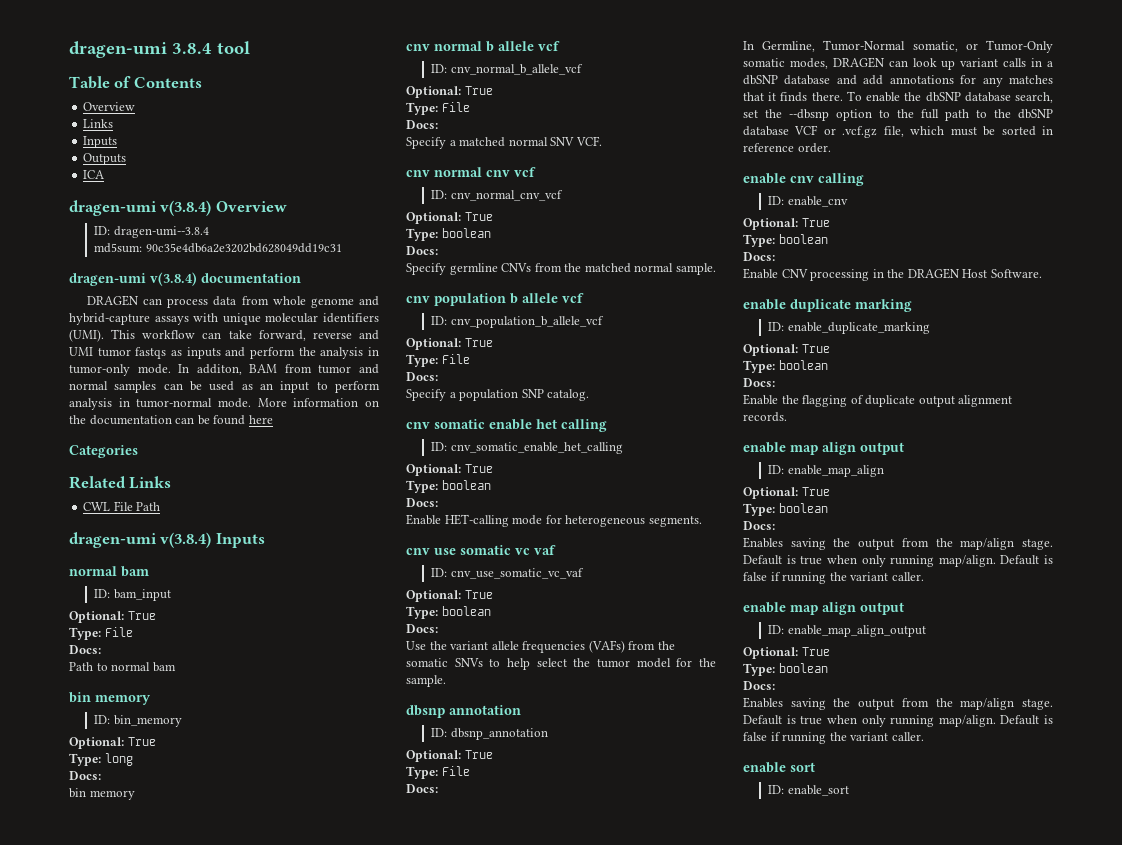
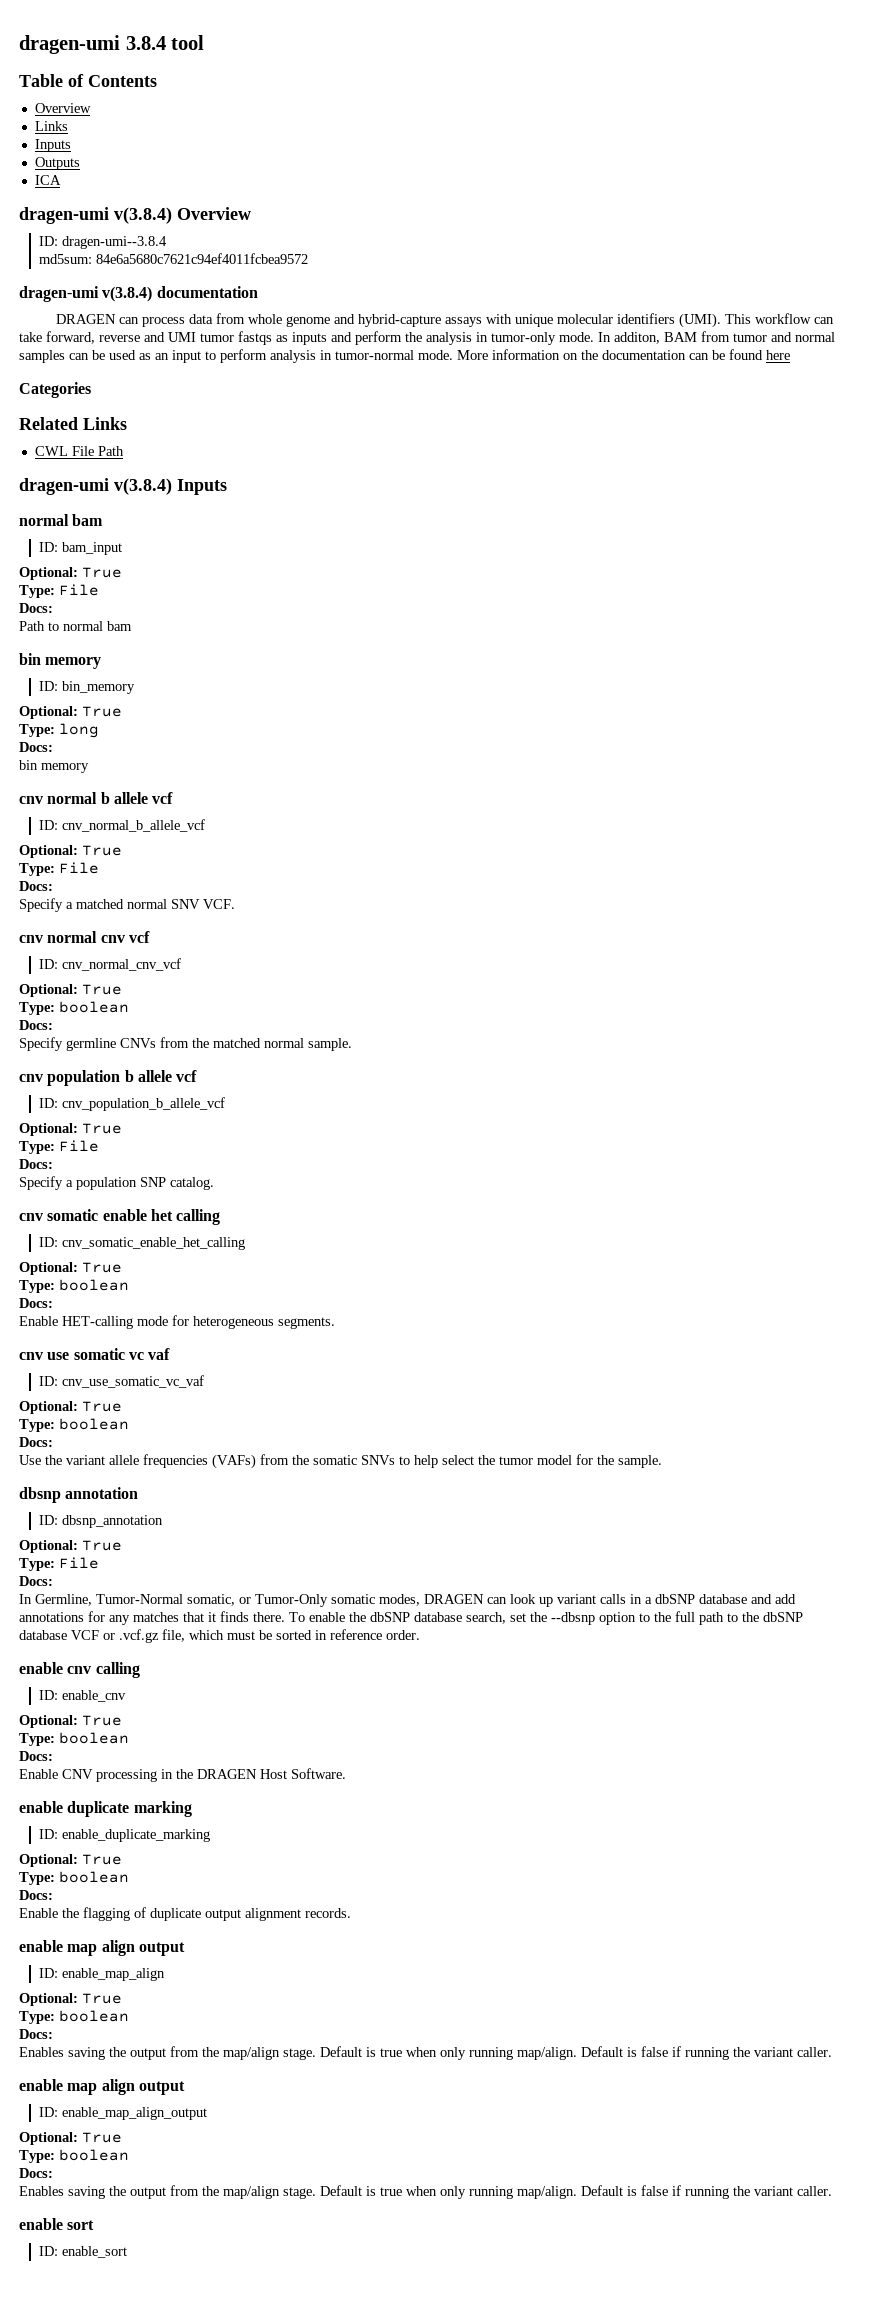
- md5sum: 90c35e4db6a2e3202bd628049dd19c31
+ md5sum: 84e6a5680c7621c94ef4011fcbea9572

